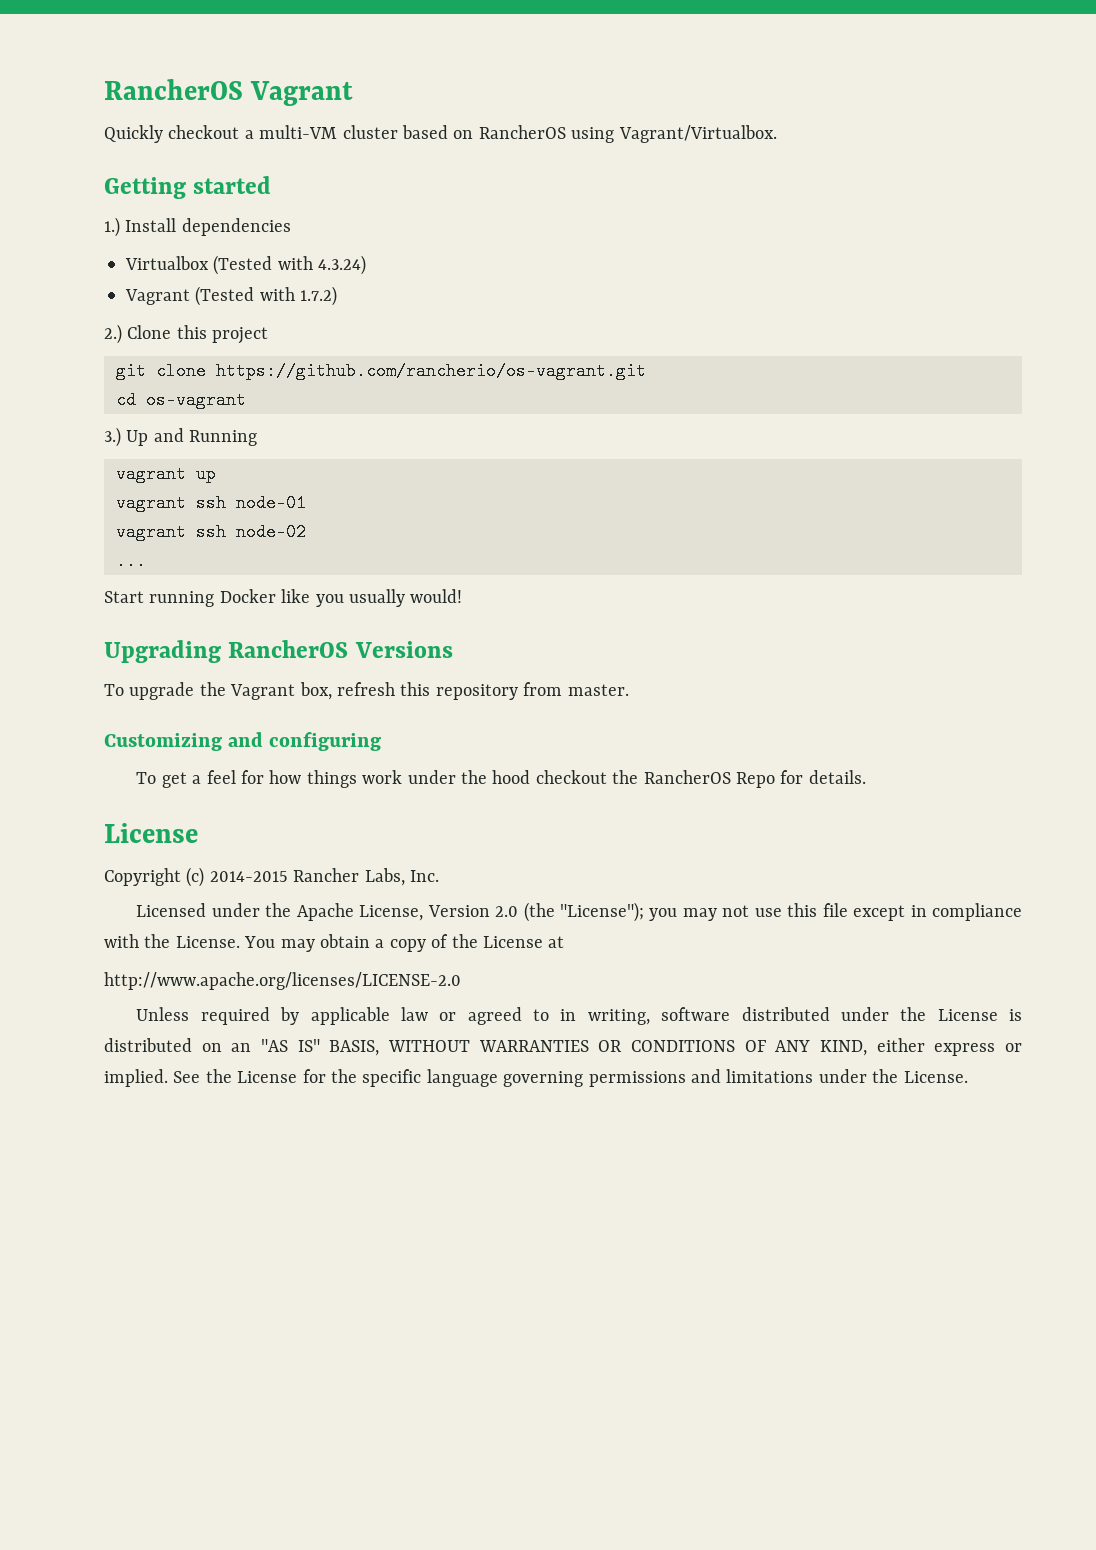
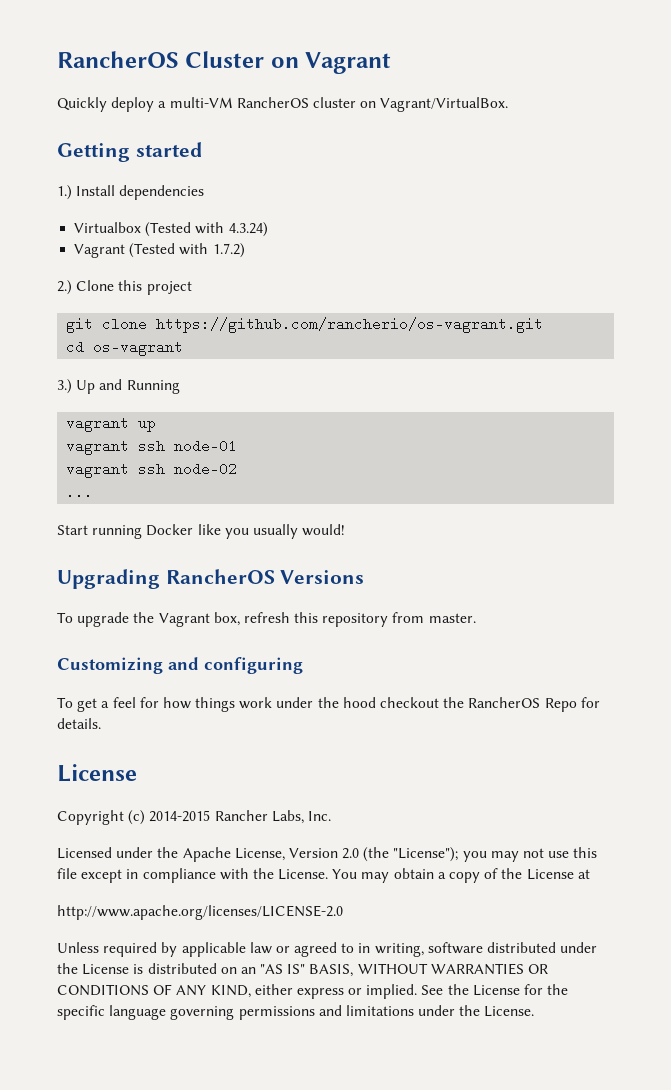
- RancherOS Vagrant
+ RancherOS Cluster on Vagrant
- Quickly checkout a multi-VM cluster based on RancherOS using Vagrant/Virtualbox.
+ Quickly deploy a multi-VM RancherOS cluster on Vagrant/VirtualBox.

